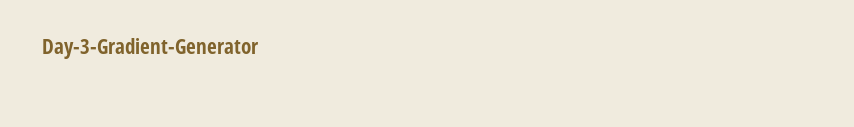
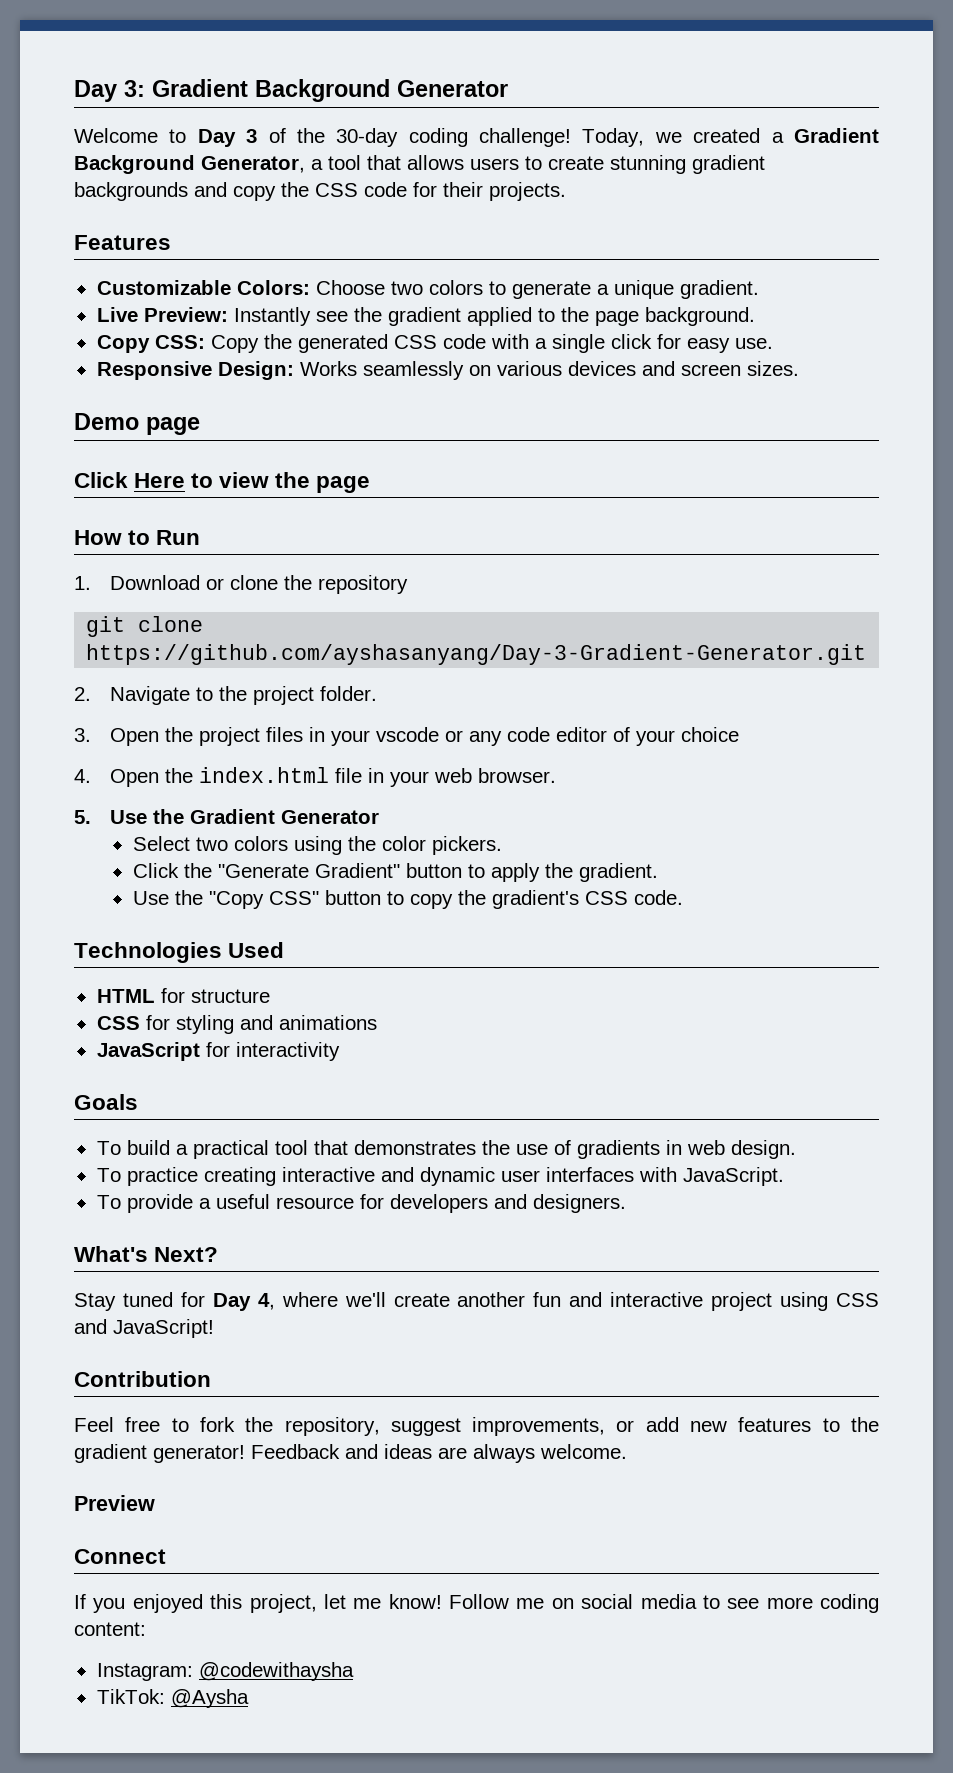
- Day-3-Gradient-Generator
+ Day 3: Gradient Background Generator
+ Welcome to Day 3 of the 30-day coding challenge! Today, we created a Gradient Background Generator, a tool that allows users to create stunning gradient backgrounds and copy the CSS code for their projects.
+ Features
+ Customizable Colors: Choose two colors to generate a unique gradient.
+ Live Preview: Instantly see the gradient applied to the page background.
+ Copy CSS: Copy the generated CSS code with a single click for easy use.
+ Responsive Design: Works seamlessly on various devices and screen sizes.
+ Demo page
+ Click Here to view the page
+ How to Run
+ 1. Download or clone the repository
+ git clone https://github.com/ayshasanyang/Day-3-Gradient-Generator.git
+ 2. Navigate to the project folder.
+ 3. Open the project files in your vscode or any code editor of your choice
+ 4. Open the index.html file in your web browser.
+ 5. Use the Gradient Generator
+ Select two colors using the color pickers.
+ Click the "Generate Gradient" button to apply the gradient.
+ Use the "Copy CSS" button to copy the gradient's CSS code.
+ Technologies Used
+ HTML for structure
+ CSS for styling and animations
+ JavaScript for interactivity
+ Goals
+ To build a practical tool that demonstrates the use of gradients in web design.
+ To practice creating interactive and dynamic user interfaces with JavaScript.
+ To provide a useful resource for developers and designers.
+ What's Next?
+ Stay tuned for Day 4, where we'll create another fun and interactive project using CSS and JavaScript!
+ Contribution
+ Feel free to fork the repository, suggest improvements, or add new features to the gradient generator! Feedback and ideas are always welcome.
+ Preview
+ Connect
+ If you enjoyed this project, let me know! Follow me on social media to see more coding content:
+ Instagram: @codewithaysha
+ TikTok: @Aysha

